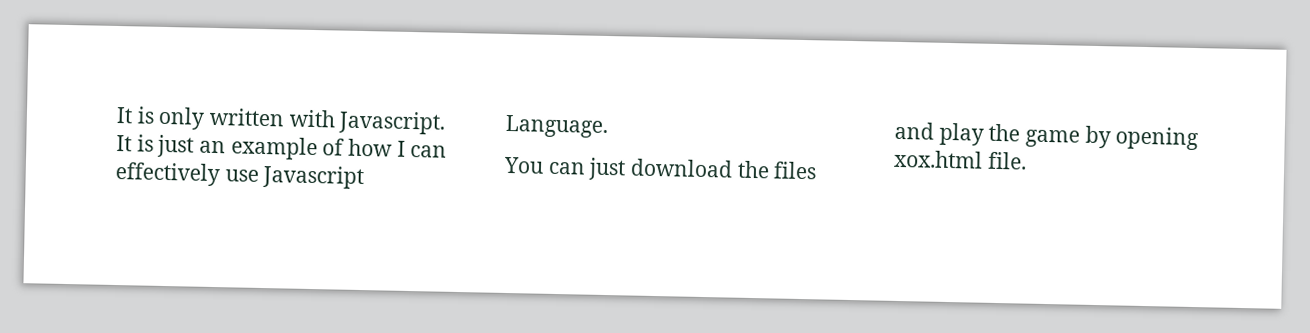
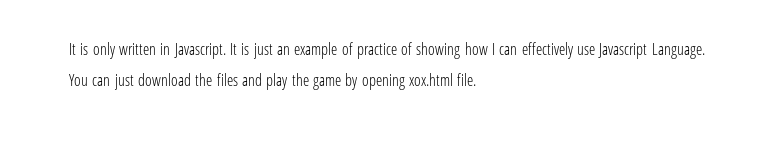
- It is only written with Javascript.
+ It is only written in Javascript.
- It is just an example of how I can effectively use Javascript Language.
+ It is just an example of practice of showing how I can effectively use Javascript Language.

